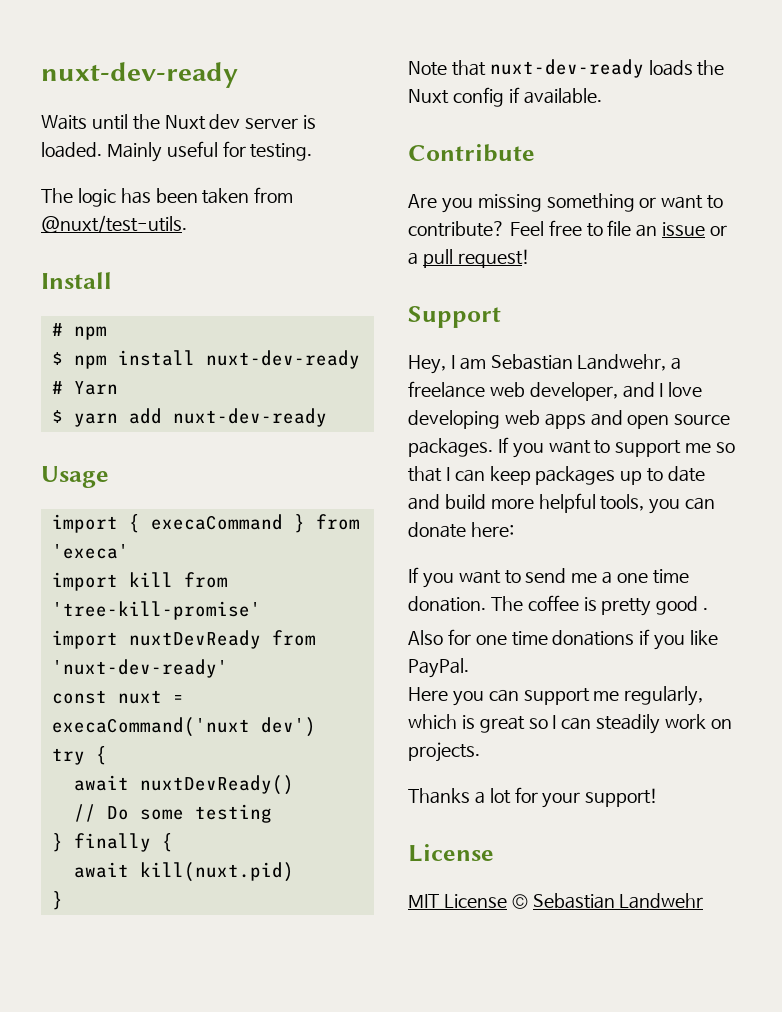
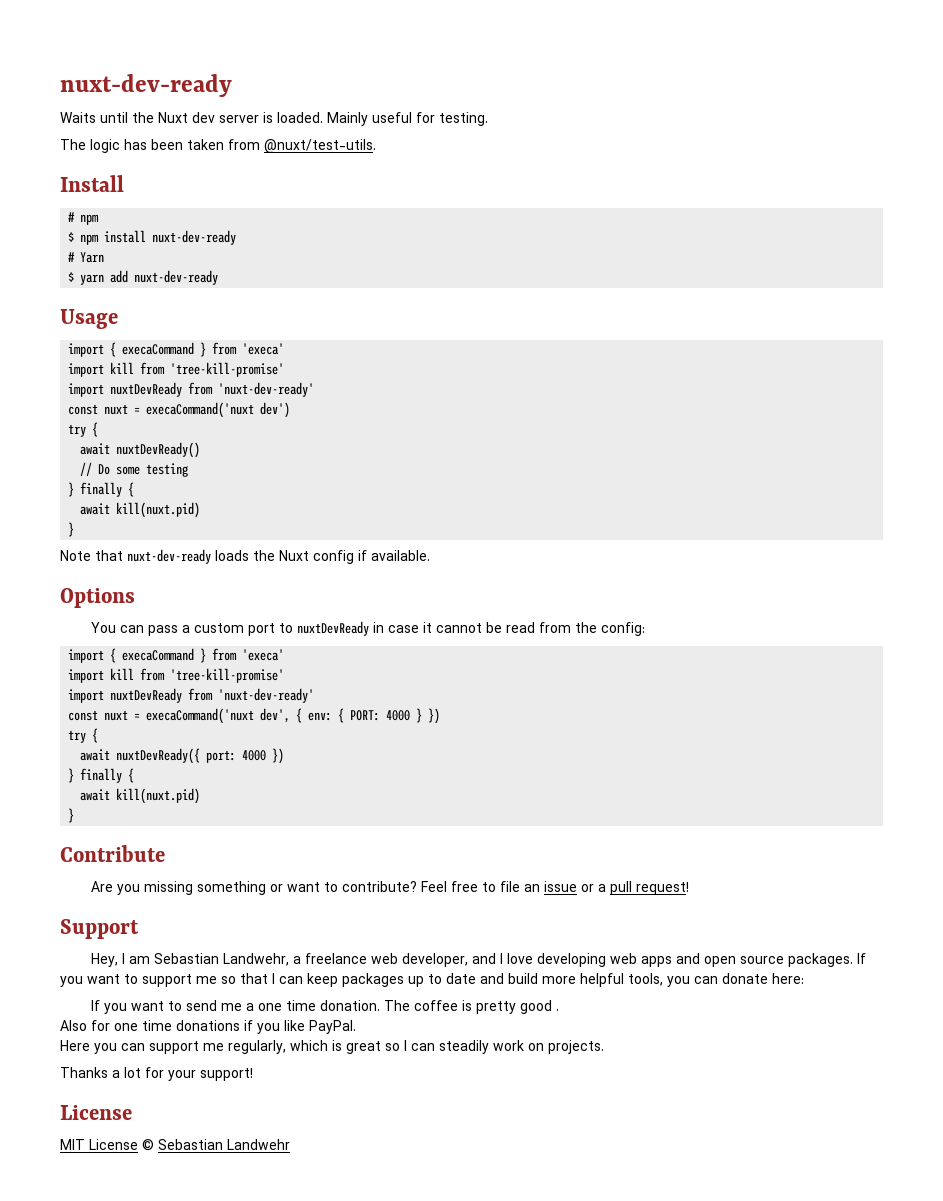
+ Options
+ You can pass a custom port to nuxtDevReady in case it cannot be read from the config:
+ import { execaCommand } from 'execa'
+ import kill from 'tree-kill-promise'
+ import nuxtDevReady from 'nuxt-dev-ready'
+ const nuxt = execaCommand('nuxt dev', { env: { PORT: 4000 } })
+ try {
+ await nuxtDevReady({ port: 4000 })
+ } finally {
+ await kill(nuxt.pid)
+ }

